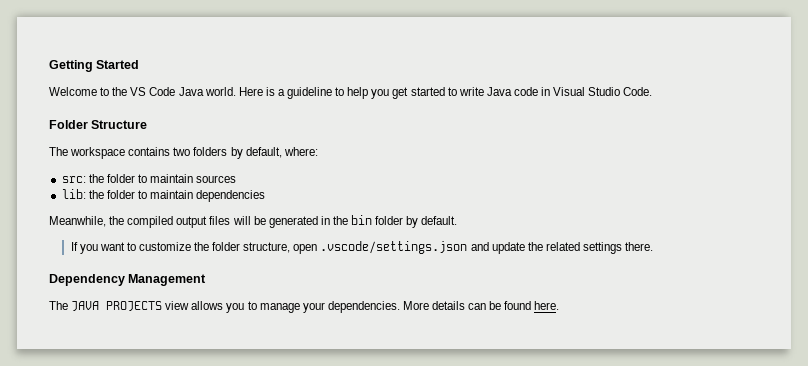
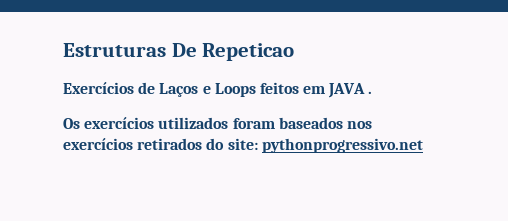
- Getting Started
- Welcome to the VS Code Java world. Here is a guideline to help you get started to write Java code in Visual Studio Code.
- Folder Structure
- The workspace contains two folders by default, where:
- src: the folder to maintain sources
- lib: the folder to maintain dependencies
- Meanwhile, the compiled output files will be generated in the bin folder by default.
- If you want to customize the folder structure, open .vscode/settings.json and update the related settings there.
- Dependency Management
- The JAVA PROJECTS view allows you to manage your dependencies. More details can be found here.
+ Estruturas De Repeticao
+ Exercícios de Laços e Loops feitos em JAVA .
+ Os exercícios utilizados foram baseados nos exercícios retirados do site: pythonprogressivo.net

